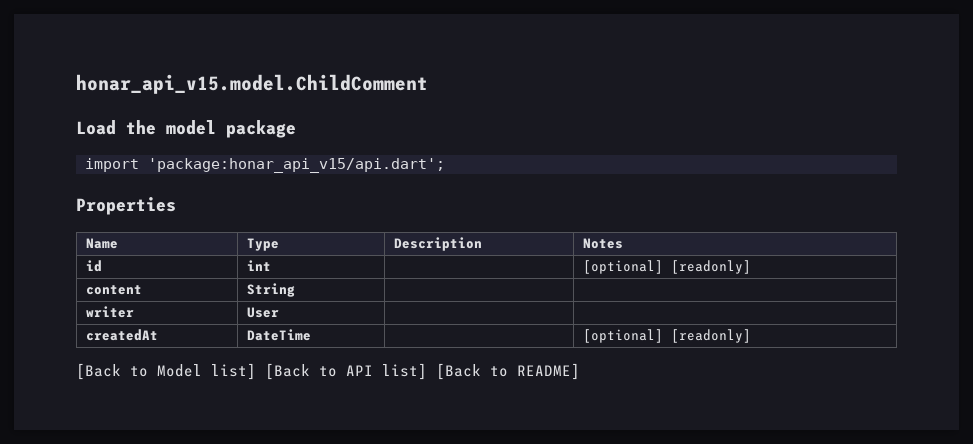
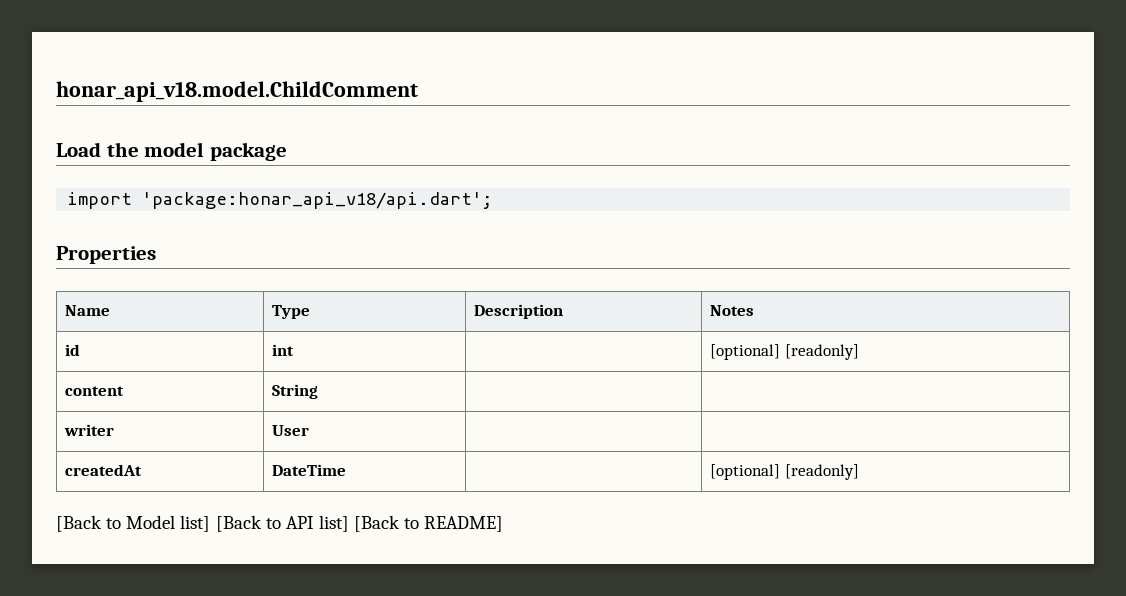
- honar_api_v15.model.ChildComment
+ honar_api_v18.model.ChildComment
- import 'package:honar_api_v15/api.dart';
+ import 'package:honar_api_v18/api.dart';

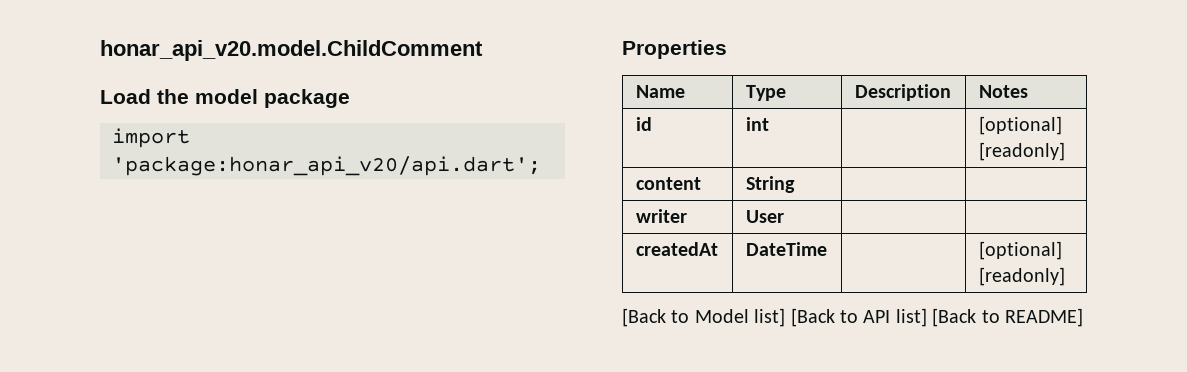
- honar_api_v18.model.ChildComment
+ honar_api_v20.model.ChildComment
- import 'package:honar_api_v18/api.dart';
+ import 'package:honar_api_v20/api.dart';

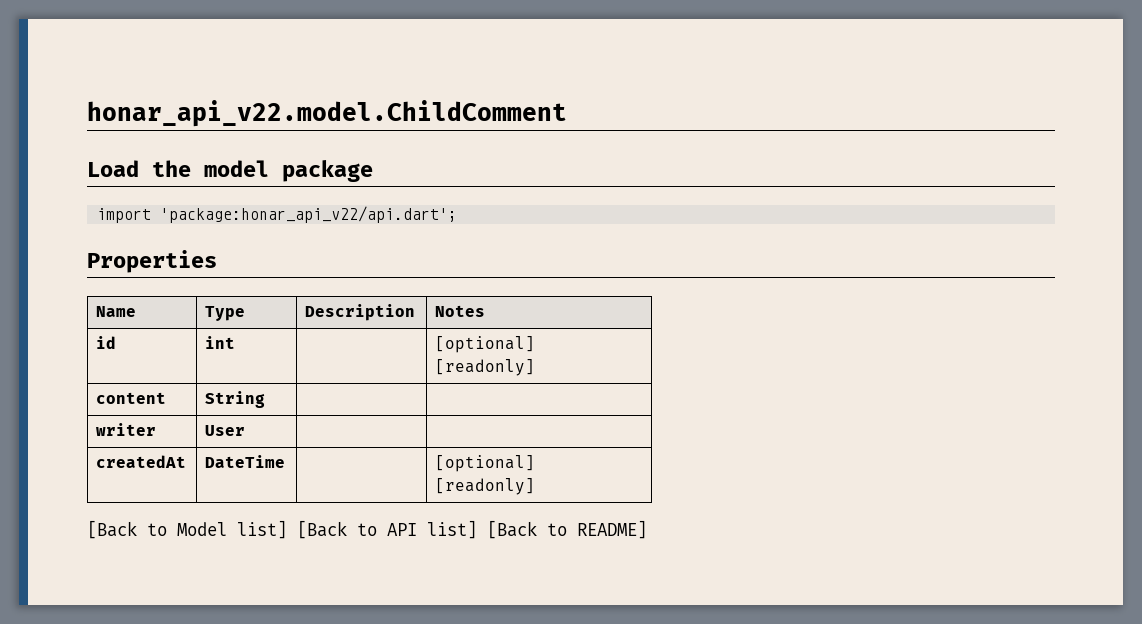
- honar_api_v20.model.ChildComment
+ honar_api_v22.model.ChildComment
- import 'package:honar_api_v20/api.dart';
+ import 'package:honar_api_v22/api.dart';

